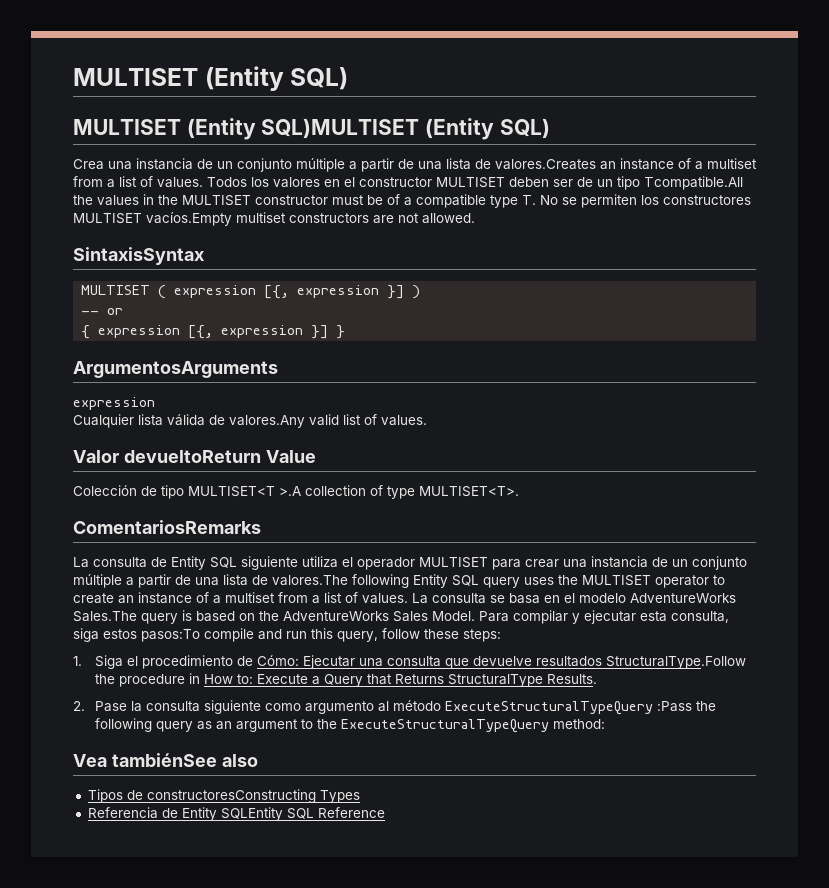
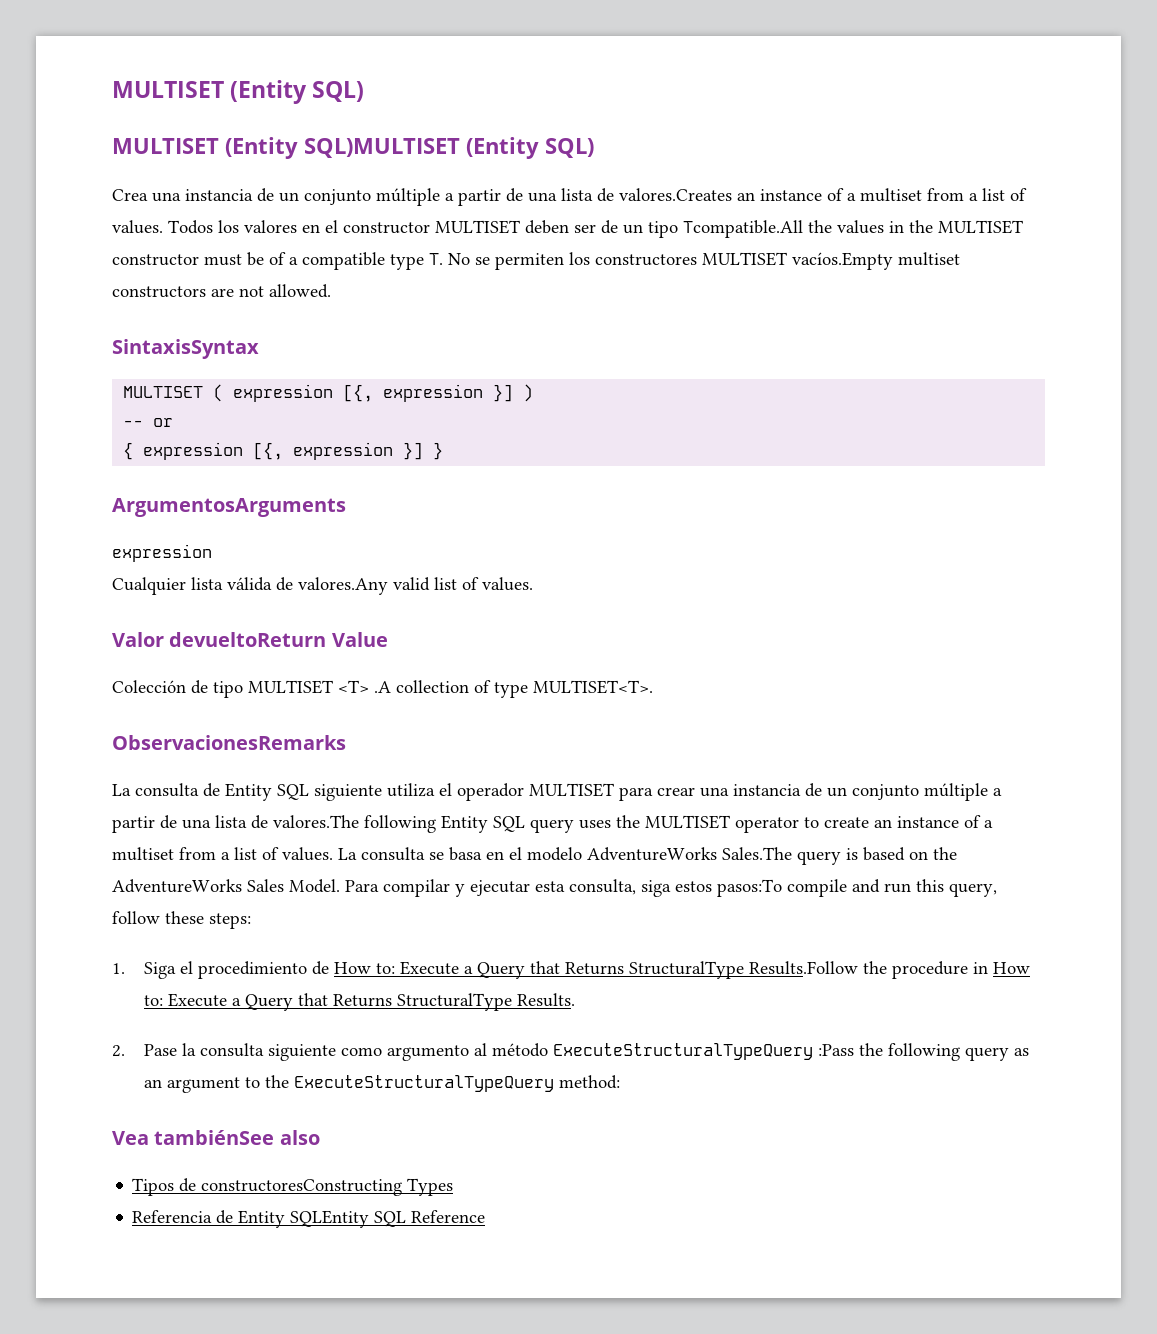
- Colección de tipo MULTISET<T >.A collection of type MULTISET<T>.
+ Colección de tipo MULTISET <T> .A collection of type MULTISET<T>.
- ComentariosRemarks
+ ObservacionesRemarks
- 1. Siga el procedimiento de Cómo: Ejecutar una consulta que devuelve resultados StructuralType.Follow the procedure in How to: Execute a Query that Returns StructuralType Results.
+ 1. Siga el procedimiento de How to: Execute a Query that Returns StructuralType Results.Follow the procedure in How to: Execute a Query that Returns StructuralType Results.

